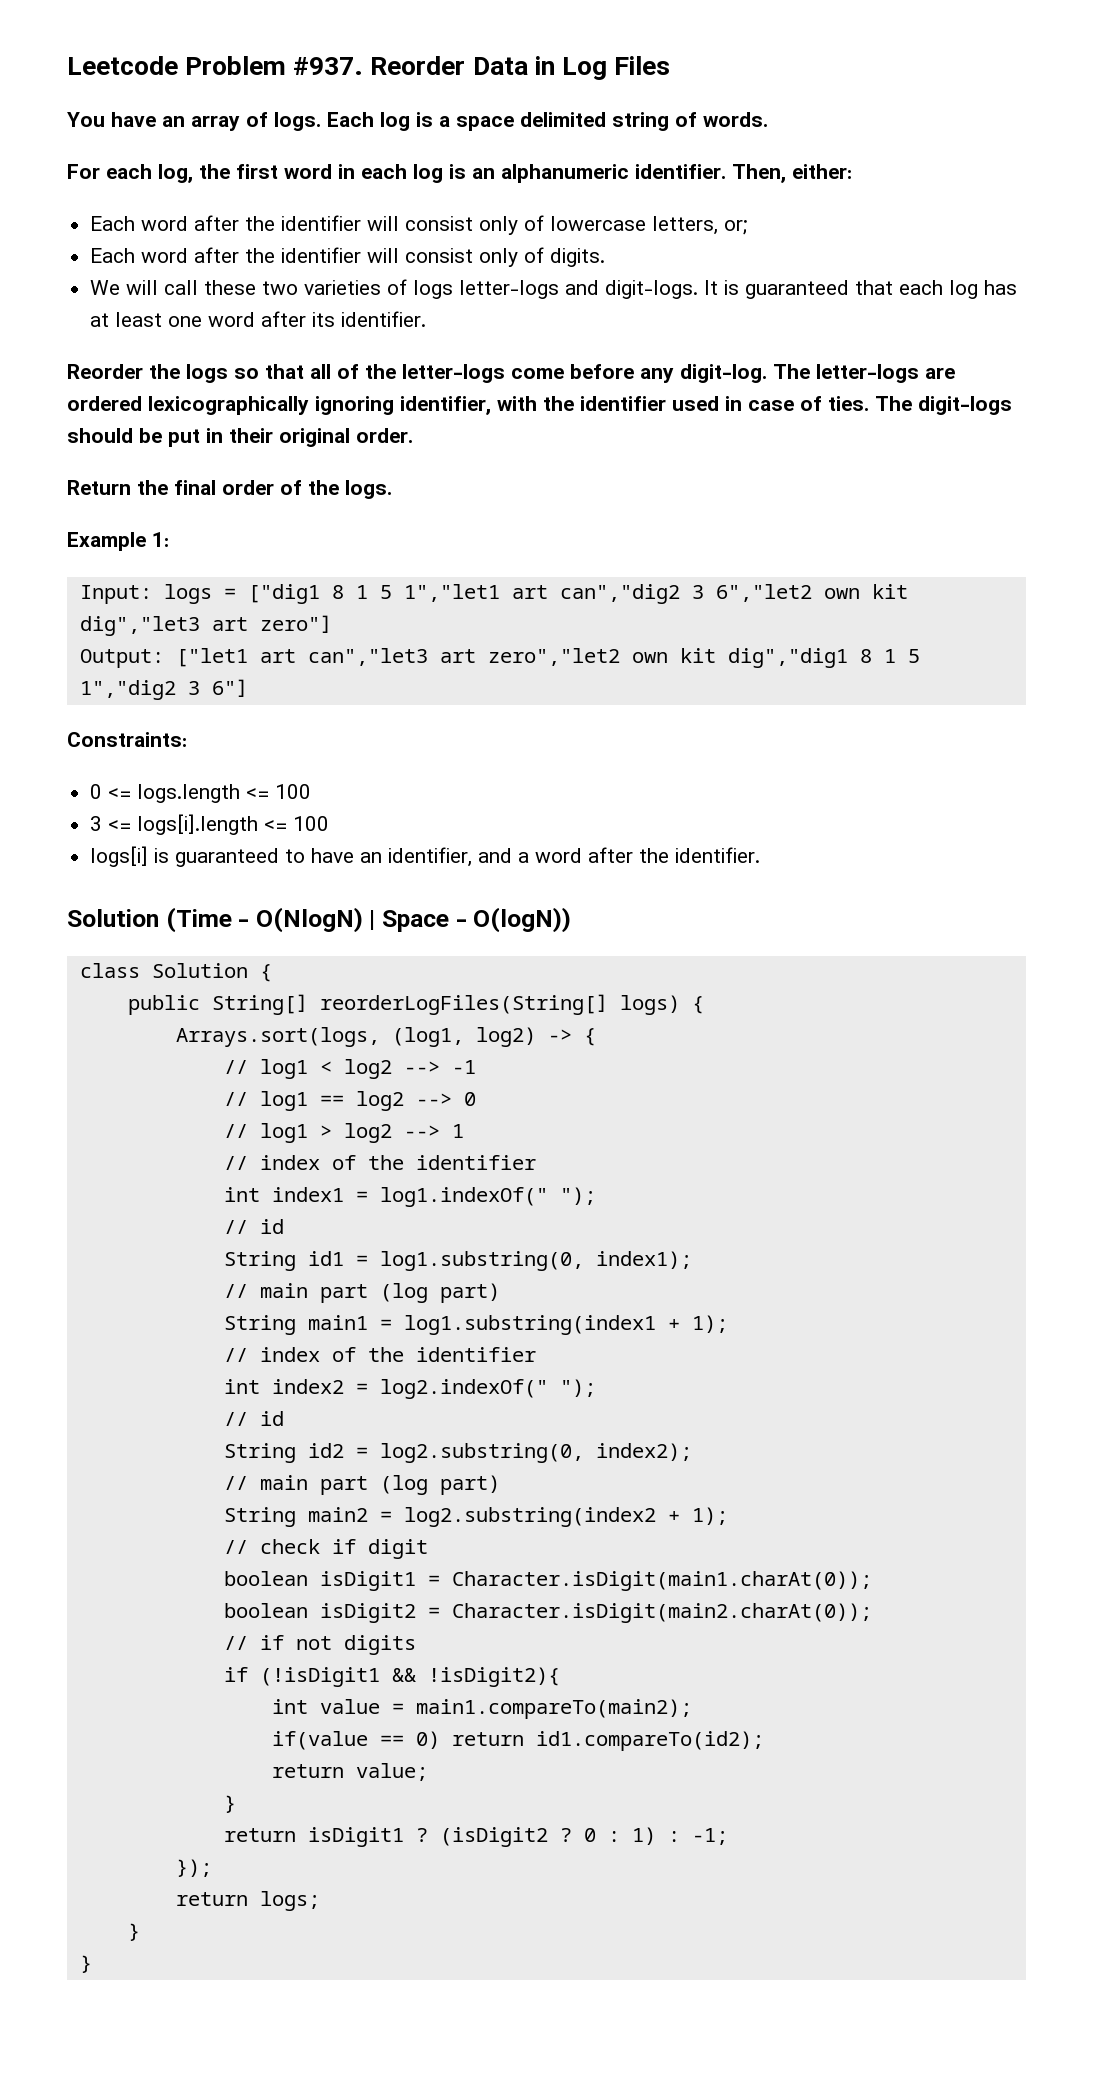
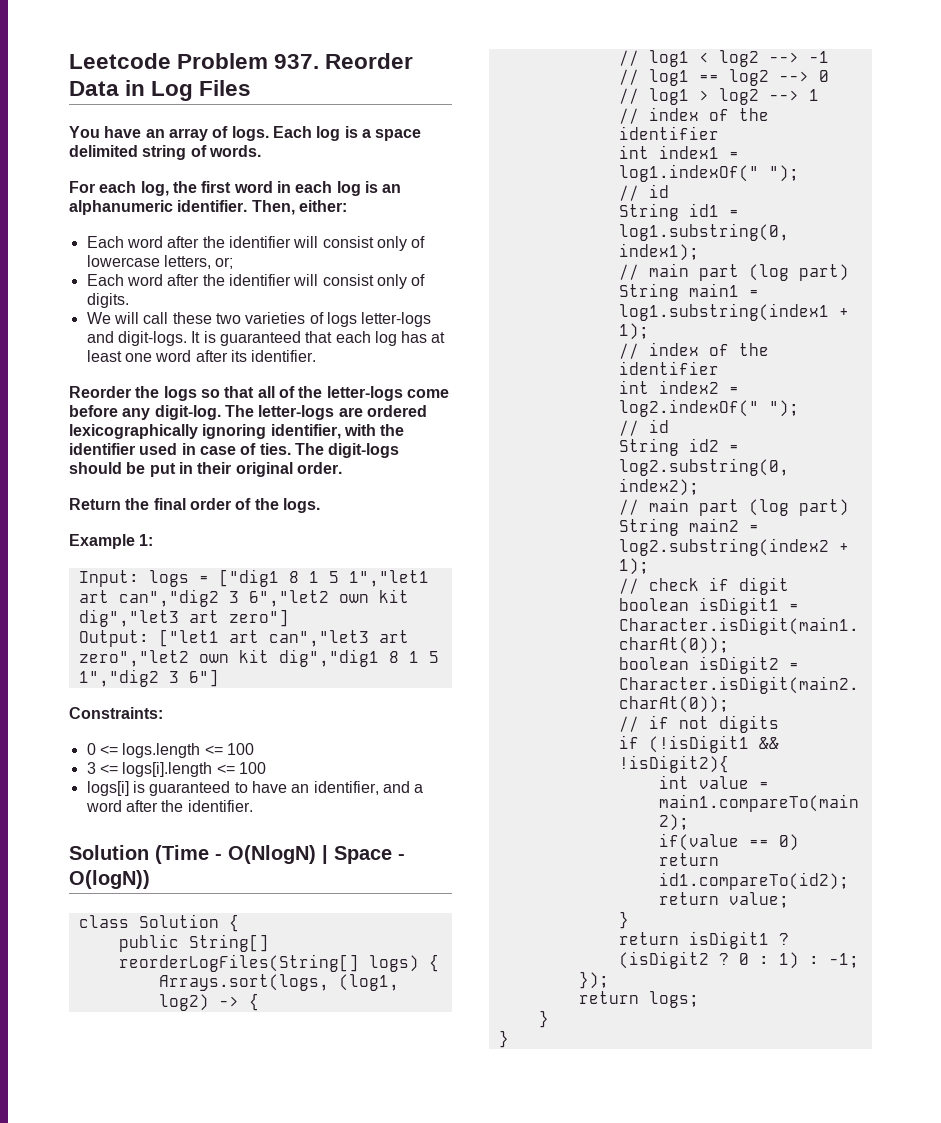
- Leetcode Problem #937. Reorder Data in Log Files
+ Leetcode Problem 937. Reorder Data in Log Files

